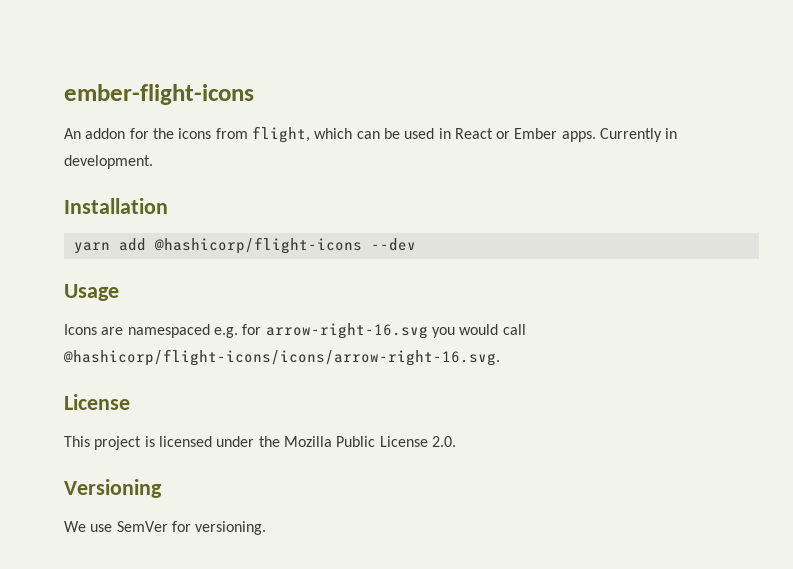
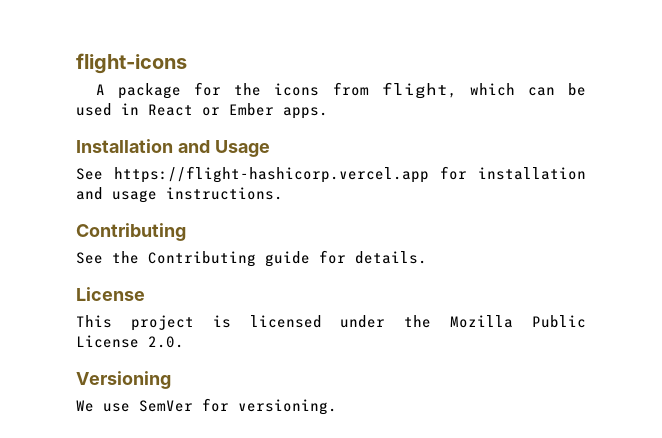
- ember-flight-icons
- An addon for the icons from flight, which can be used in React or Ember apps. Currently in development.
- Installation
- yarn add @hashicorp/flight-icons --dev
- Usage
- Icons are namespaced e.g. for arrow-right-16.svg you would call @hashicorp/flight-icons/icons/arrow-right-16.svg.
+ flight-icons
+ A package for the icons from flight, which can be used in React or Ember apps.
+ Installation and Usage
+ See https://flight-hashicorp.vercel.app for installation and usage instructions.
+ Contributing
+ See the Contributing guide for details.

